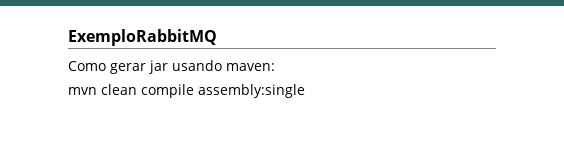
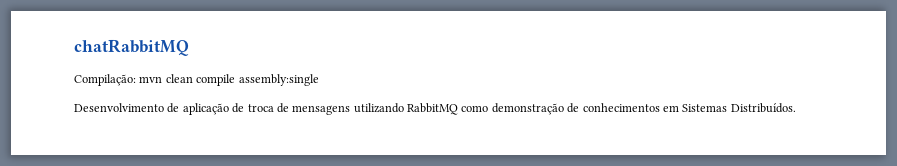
- ExemploRabbitMQ
- Como gerar jar usando maven:
- mvn clean compile assembly:single
+ chatRabbitMQ
+ Compilação: mvn clean compile assembly:single
+ Desenvolvimento de aplicação de troca de mensagens utilizando RabbitMQ como demonstração de conhecimentos em Sistemas Distribuídos.

